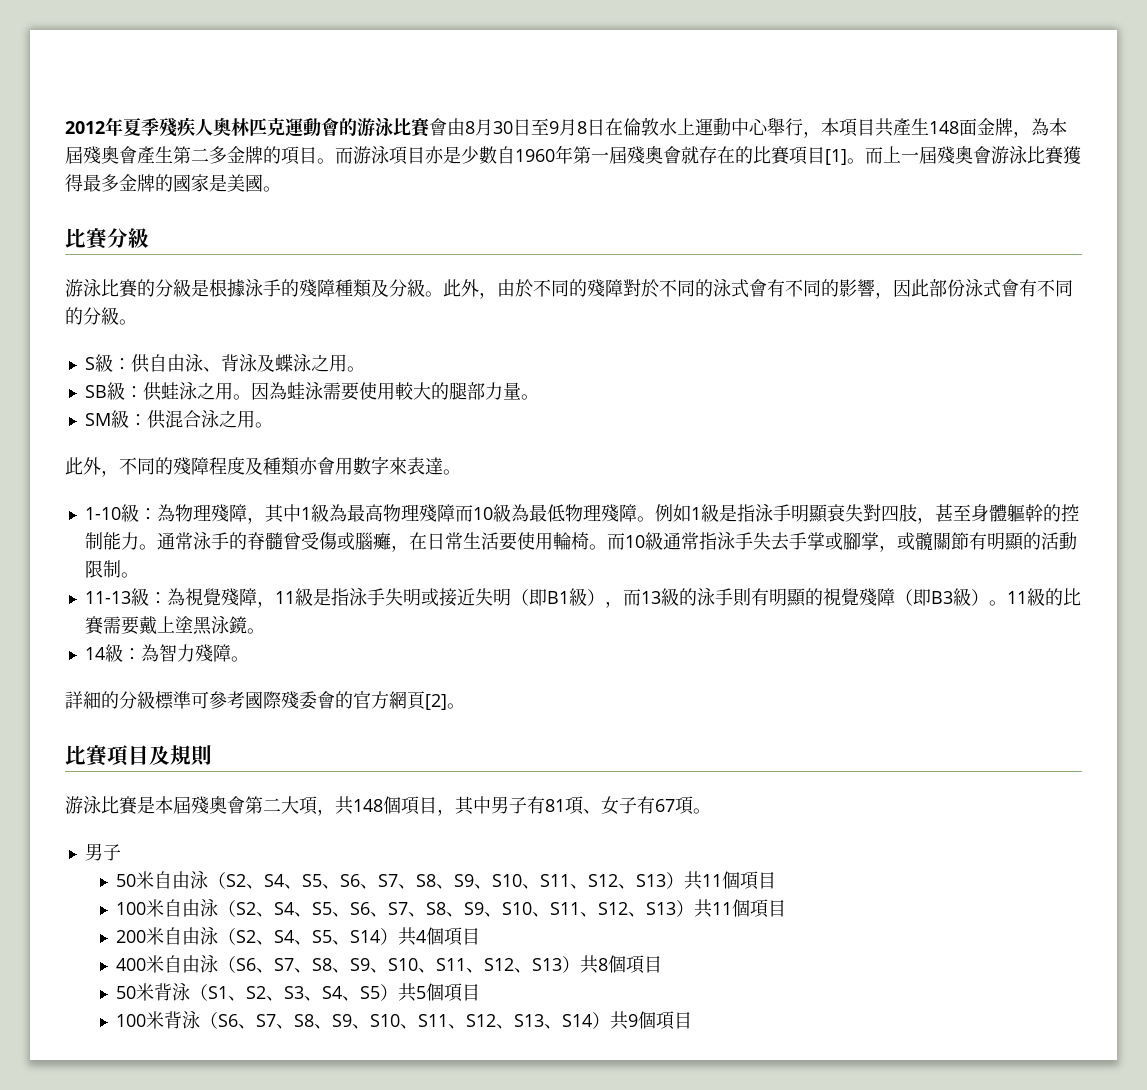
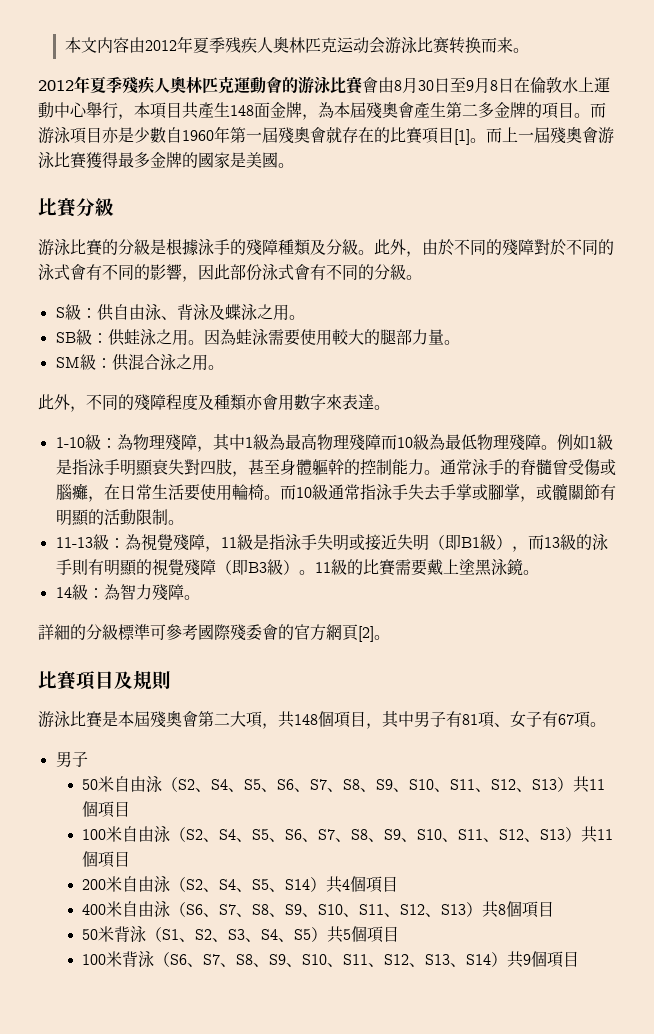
+ 本文内容由2012年夏季残疾人奥林匹克运动会游泳比赛转换而来。

